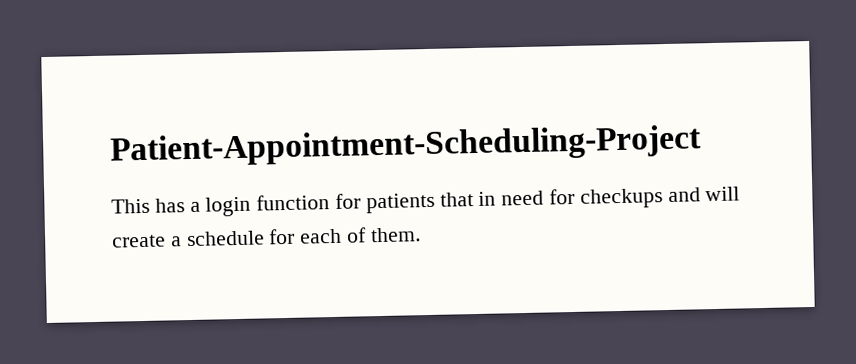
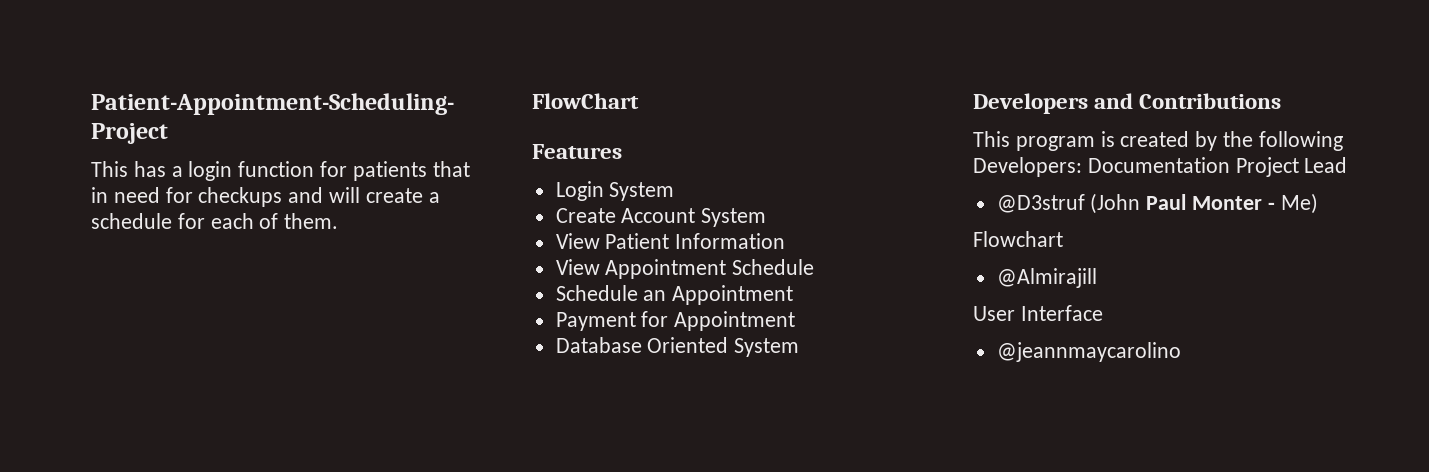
+ FlowChart
+ Features
+ Login System
+ Create Account System
+ View Patient Information
+ View Appointment Schedule
+ Schedule an Appointment
+ Payment for Appointment
+ Database Oriented System
+ Developers and Contributions
+ This program is created by the following Developers: Documentation Project Lead
+ @D3struf (John Paul Monter - Me)
+ Flowchart
+ @Almirajill
+ User Interface
+ @jeannmaycarolino

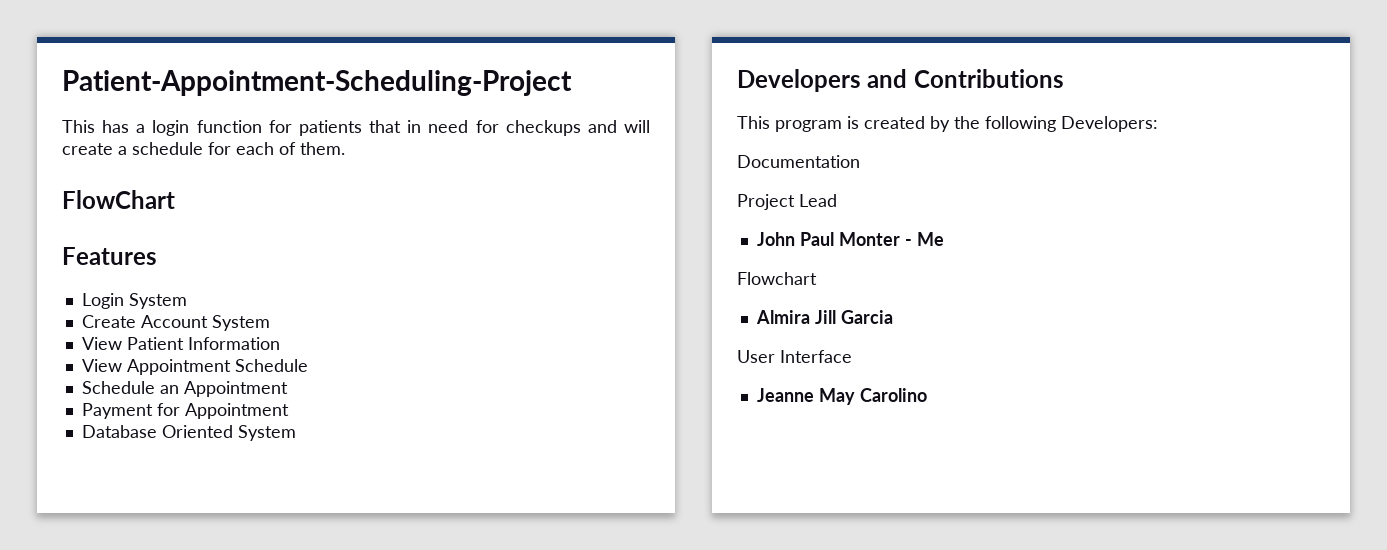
- This program is created by the following Developers: Documentation Project Lead
+ This program is created by the following Developers:
+ Documentation
+ Project Lead
- @D3struf (John Paul Monter - Me)
+ John Paul Monter - Me
- @Almirajill
+ Almira Jill Garcia
- @jeannmaycarolino
+ Jeanne May Carolino

